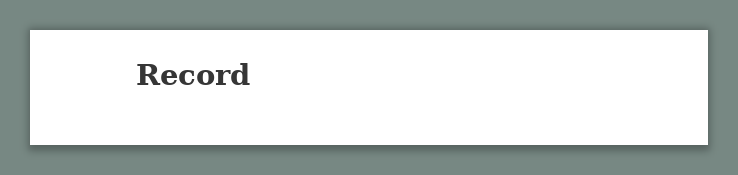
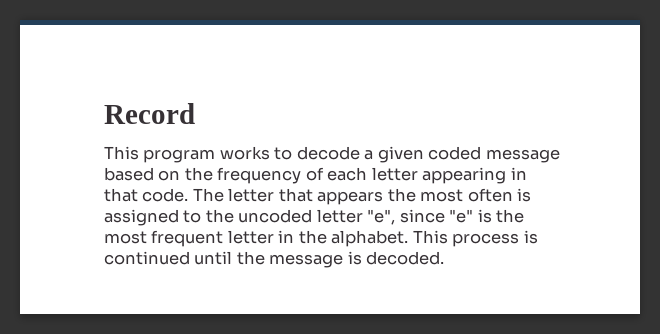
+ This program works to decode a given coded message based on the frequency of each letter appearing in that code. The letter that appears the most often is assigned to the uncoded letter "e", since "e" is the most frequent letter in the alphabet. This process is continued until the message is decoded.

